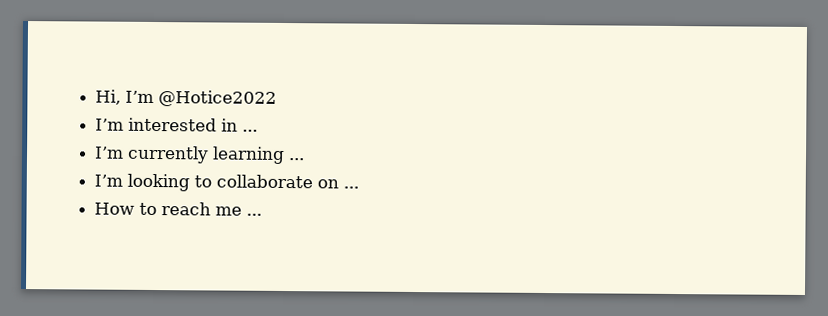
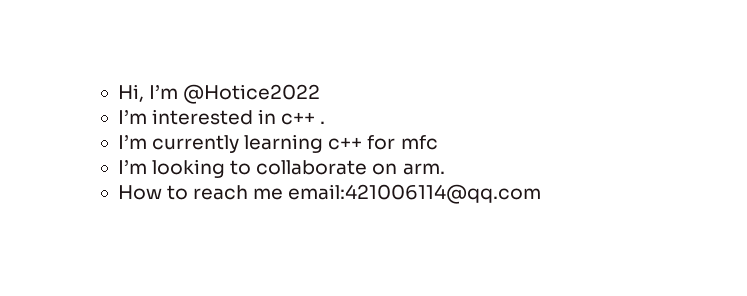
- I’m interested in ...
+ I’m interested in c++ .
- I’m currently learning ...
+ I’m currently learning c++ for mfc
- I’m looking to collaborate on ...
+ I’m looking to collaborate on arm.
- How to reach me ...
+ How to reach me email:421006114@qq.com

